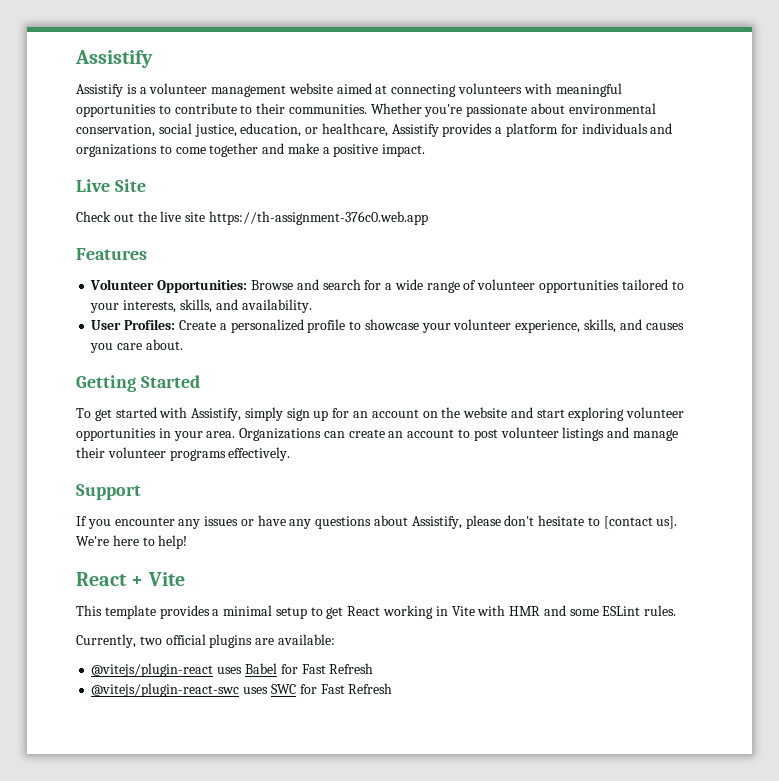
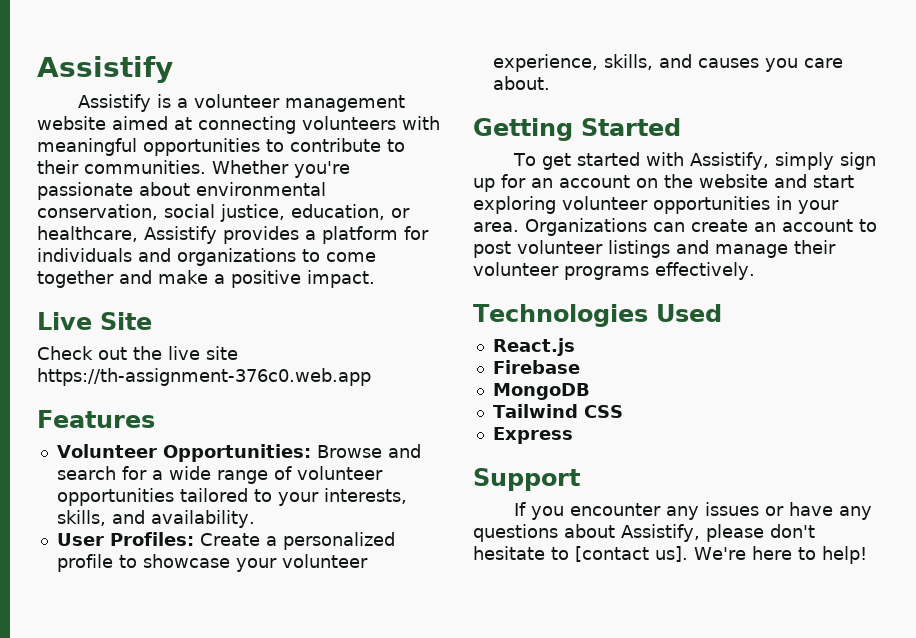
+ Technologies Used
+ React.js
+ Firebase
+ MongoDB
+ Tailwind CSS
+ Express
- React + Vite
- This template provides a minimal setup to get React working in Vite with HMR and some ESLint rules.
- Currently, two official plugins are available:
- @vitejs/plugin-react uses Babel for Fast Refresh
- @vitejs/plugin-react-swc uses SWC for Fast Refresh

